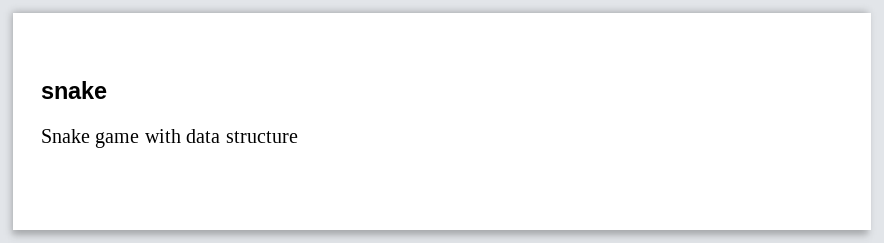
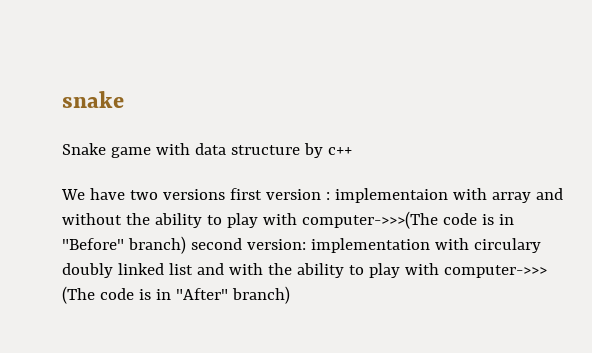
- Snake game with data structure
+ Snake game with data structure by c++
+ We have two versions first version : implementaion with array and without the ability to play with computer->>>(The code is in "Before" branch) second version: implementation with circulary doubly linked list and with the ability to play with computer->>> (The code is in "After" branch)

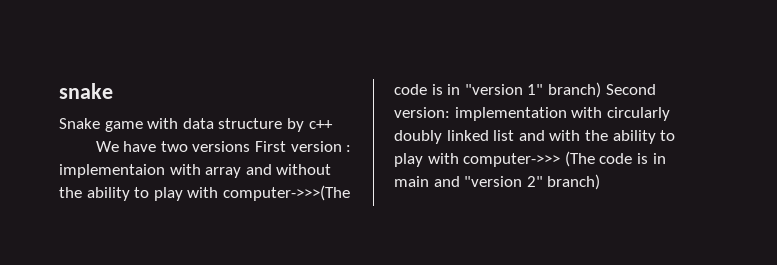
- We have two versions first version : implementaion with array and without the ability to play with computer->>>(The code is in "Before" branch) second version: implementation with circulary doubly linked list and with the ability to play with computer->>> (The code is in "After" branch)
+ We have two versions First version : implementaion with array and without the ability to play with computer->>>(The code is in "version 1" branch) Second version: implementation with circularly doubly linked list and with the ability to play with computer->>> (The code is in main and "version 2" branch)

